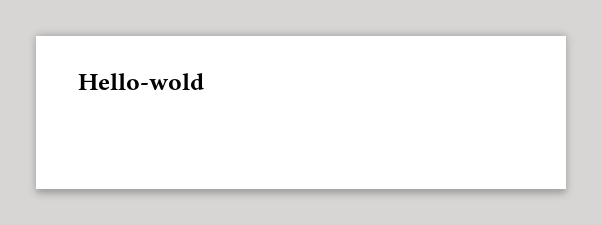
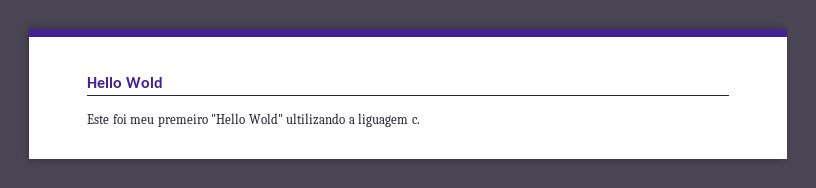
- Hello-wold
+ Hello Wold
+ Este foi meu premeiro "Hello Wold" ultilizando a liguagem c.

